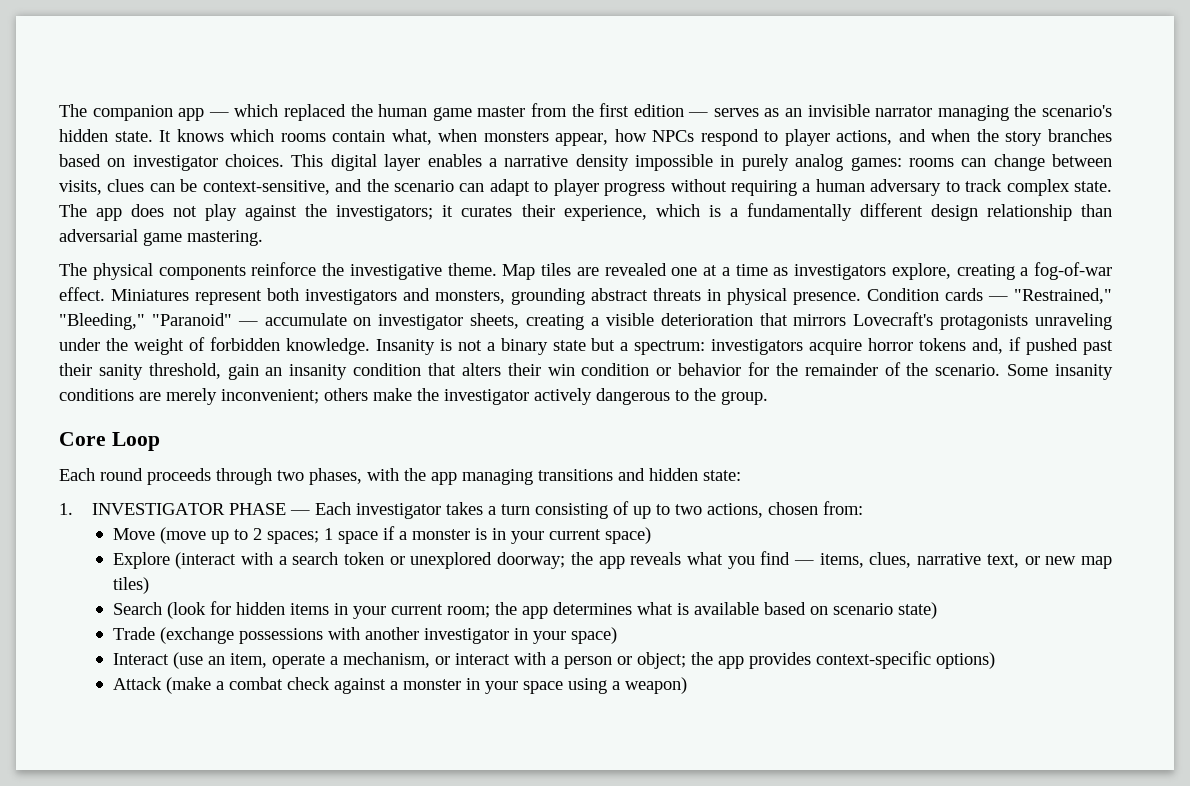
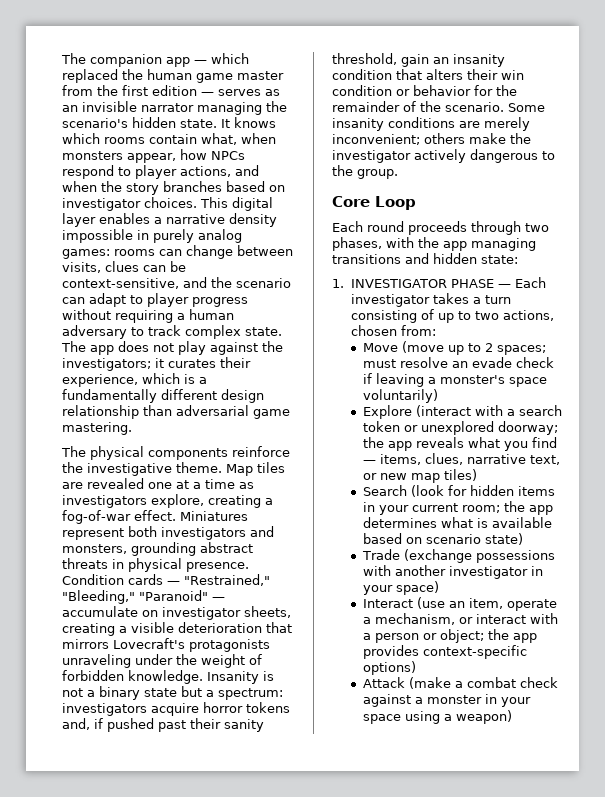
- Move (move up to 2 spaces; 1 space if a monster is in your current space)
+ Move (move up to 2 spaces; must resolve an evade check if leaving a monster's space voluntarily)

